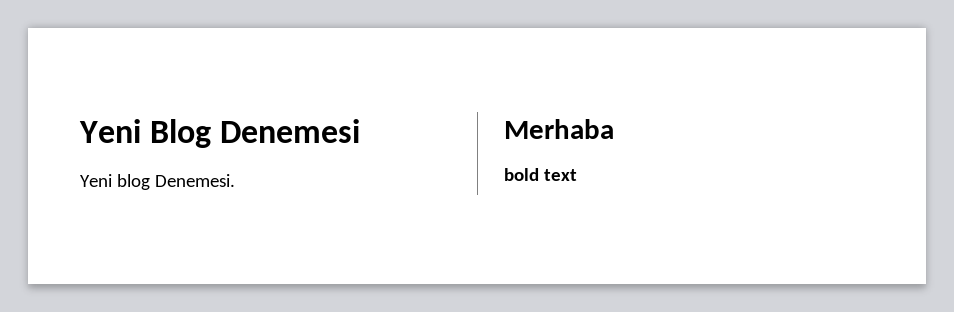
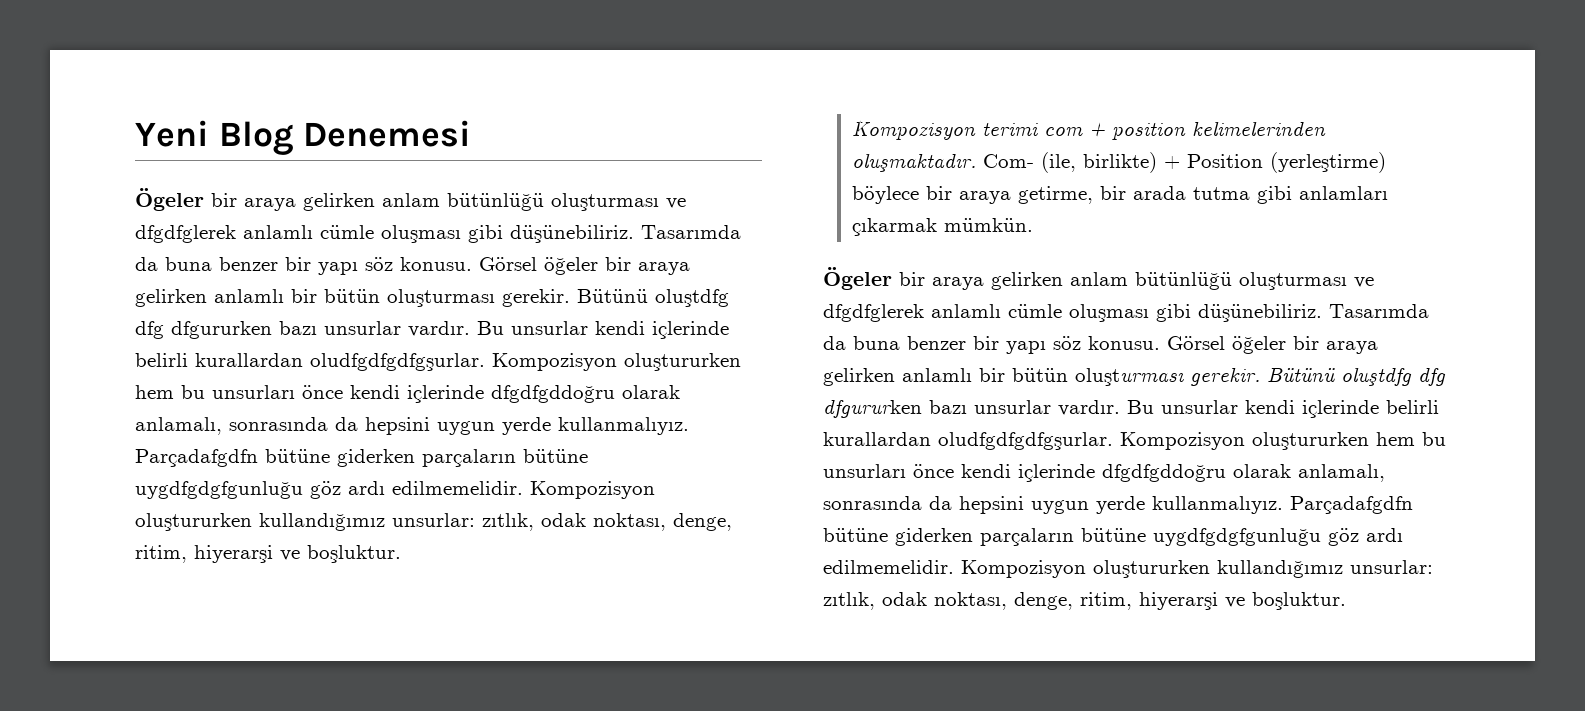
  Yeni Blog Denemesi
- Yeni blog Denemesi.
- Merhaba
- bold text
+ Ögeler bir araya gelirken anlam bütünlüğü oluşturması ve dfgdfglerek anlamlı cümle oluşması gibi düşünebiliriz. Tasarımda da buna benzer bir yapı söz konusu. Görsel öğeler bir araya gelirken anlamlı bir bütün oluşturması gerekir. Bütünü oluştdfg dfg dfgururken bazı unsurlar vardır. Bu unsurlar kendi içlerinde belirli kurallardan oludfgdfgdfgşurlar. Kompozisyon oluştururken hem bu unsurları önce kendi içlerinde dfgdfgddoğru olarak anlamalı, sonrasında da hepsini uygun yerde kullanmalıyız. Parçadafgdfn bütüne giderken parçaların bütüne uygdfgdgfgunluğu göz ardı edilmemelidir. Kompozisyon oluştururken kullandığımız unsurlar: zıtlık, odak noktası, denge, ritim, hiyerarşi ve boşluktur.
+ Kompozisyon terimi com + position kelimelerinden oluşmaktadır. Com- (ile, birlikte) + Position (yerleştirme) böylece bir araya getirme, bir arada tutma gibi anlamları çıkarmak mümkün.
+ Ögeler bir araya gelirken anlam bütünlüğü oluşturması ve dfgdfglerek anlamlı cümle oluşması gibi düşünebiliriz. Tasarımda da buna benzer bir yapı söz konusu. Görsel öğeler bir araya gelirken anlamlı bir bütün oluşturması gerekir. Bütünü oluştdfg dfg dfgururken bazı unsurlar vardır. Bu unsurlar kendi içlerinde belirli kurallardan oludfgdfgdfgşurlar. Kompozisyon oluştururken hem bu unsurları önce kendi içlerinde dfgdfgddoğru olarak anlamalı, sonrasında da hepsini uygun yerde kullanmalıyız. Parçadafgdfn bütüne giderken parçaların bütüne uygdfgdgfgunluğu göz ardı edilmemelidir. Kompozisyon oluştururken kullandığımız unsurlar: zıtlık, odak noktası, denge, ritim, hiyerarşi ve boşluktur.

